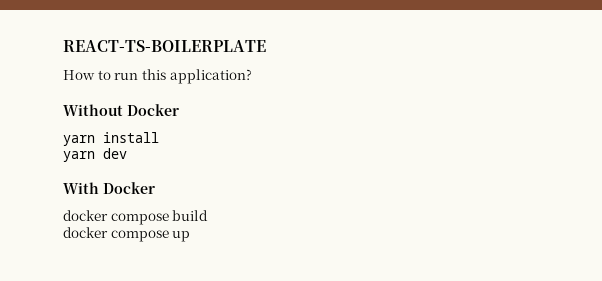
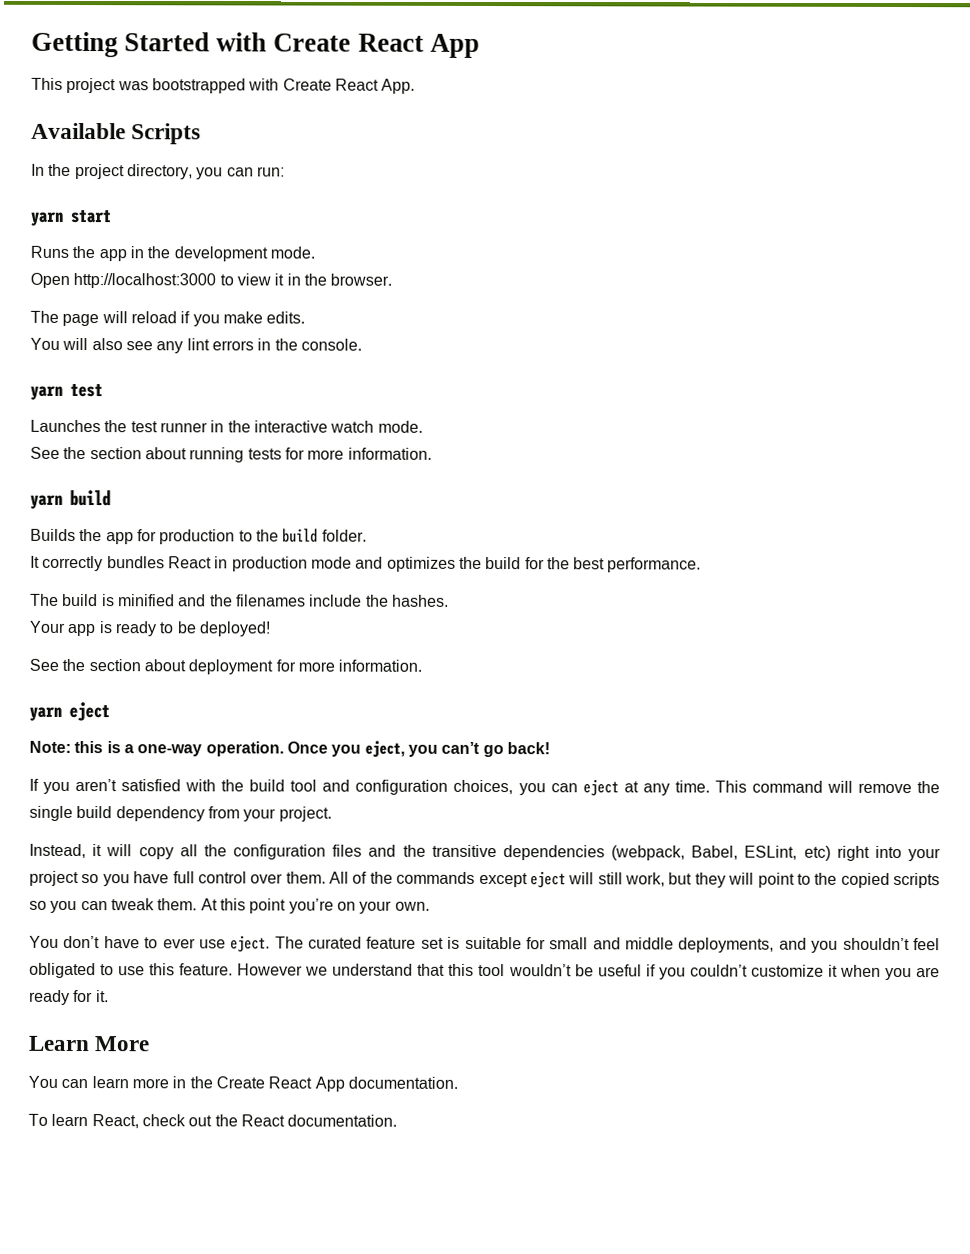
- REACT-TS-BOILERPLATE
- How to run this application?
- Without Docker
- yarn install
- yarn dev
- With Docker
- docker compose build
- docker compose up
+ Getting Started with Create React App
+ This project was bootstrapped with Create React App.
+ Available Scripts
+ In the project directory, you can run:
+ yarn start
+ Runs the app in the development mode.
+ Open http://localhost:3000 to view it in the browser.
+ The page will reload if you make edits.
+ You will also see any lint errors in the console.
+ yarn test
+ Launches the test runner in the interactive watch mode.
+ See the section about running tests for more information.
+ yarn build
+ Builds the app for production to the build folder.
+ It correctly bundles React in production mode and optimizes the build for the best performance.
+ The build is minified and the filenames include the hashes.
+ Your app is ready to be deployed!
+ See the section about deployment for more information.
+ yarn eject
+ Note: this is a one-way operation. Once you eject, you can’t go back!
+ If you aren’t satisfied with the build tool and configuration choices, you can eject at any time. This command will remove the single build dependency from your project.
+ Instead, it will copy all the configuration files and the transitive dependencies (webpack, Babel, ESLint, etc) right into your project so you have full control over them. All of the commands except eject will still work, but they will point to the copied scripts so you can tweak them. At this point you’re on your own.
+ You don’t have to ever use eject. The curated feature set is suitable for small and middle deployments, and you shouldn’t feel obligated to use this feature. However we understand that this tool wouldn’t be useful if you couldn’t customize it when you are ready for it.
+ Learn More
+ You can learn more in the Create React App documentation.
+ To learn React, check out the React documentation.

